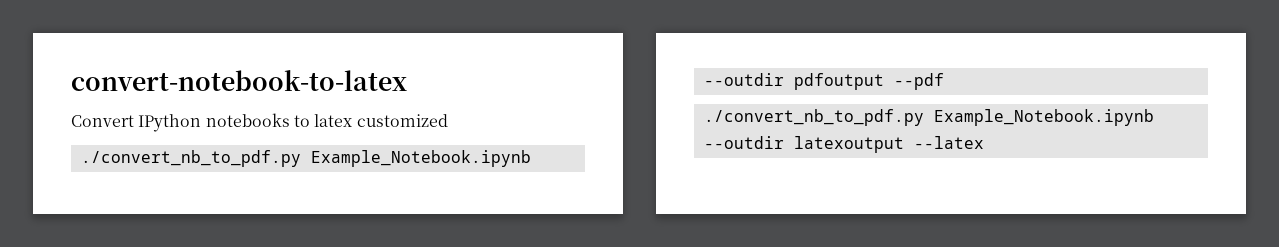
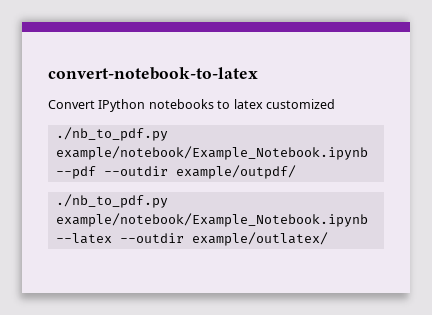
- ./convert_nb_to_pdf.py Example_Notebook.ipynb --outdir pdfoutput --pdf
- ./convert_nb_to_pdf.py Example_Notebook.ipynb --outdir latexoutput --latex
+ ./nb_to_pdf.py example/notebook/Example_Notebook.ipynb --pdf --outdir example/outpdf/
+ ./nb_to_pdf.py example/notebook/Example_Notebook.ipynb --latex --outdir example/outlatex/

